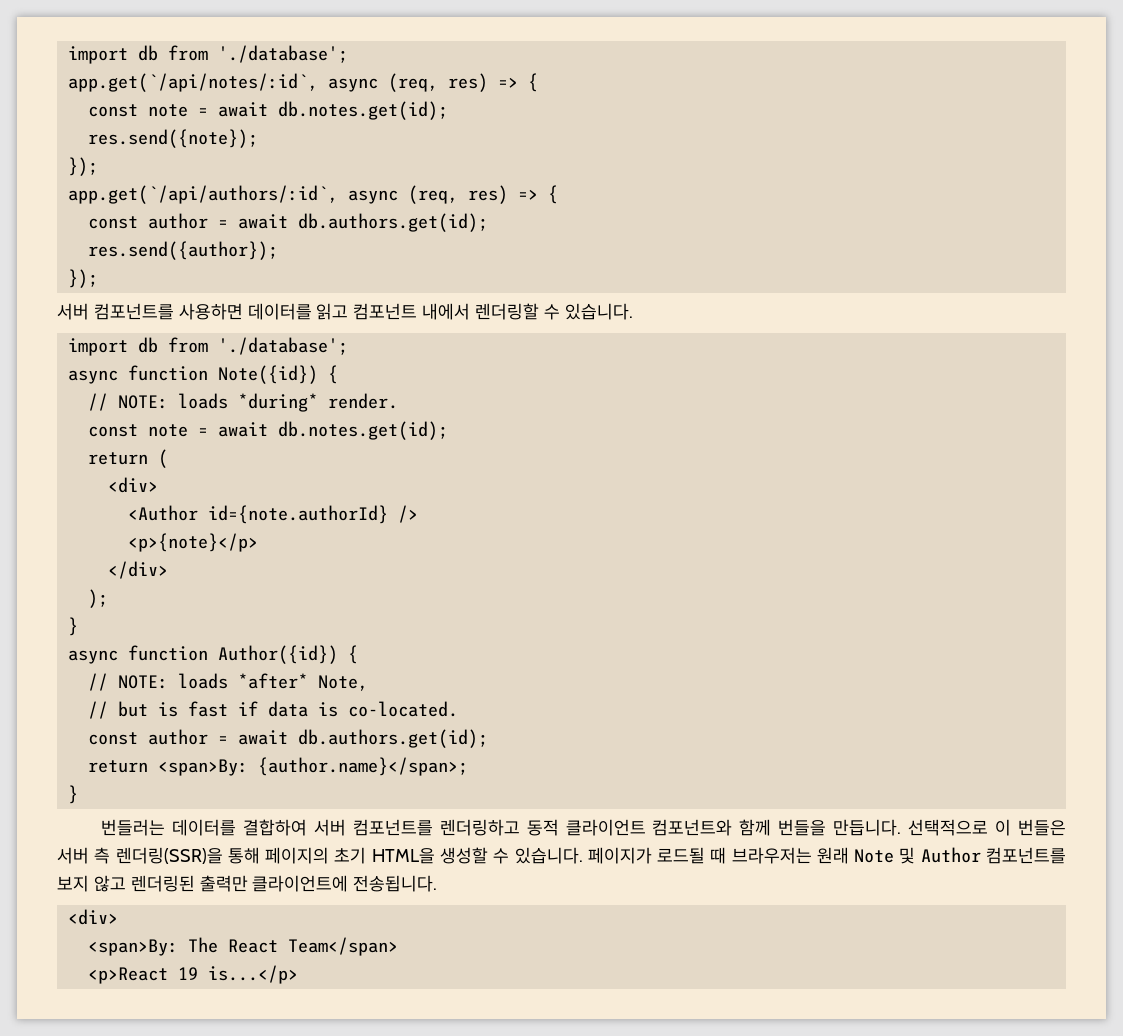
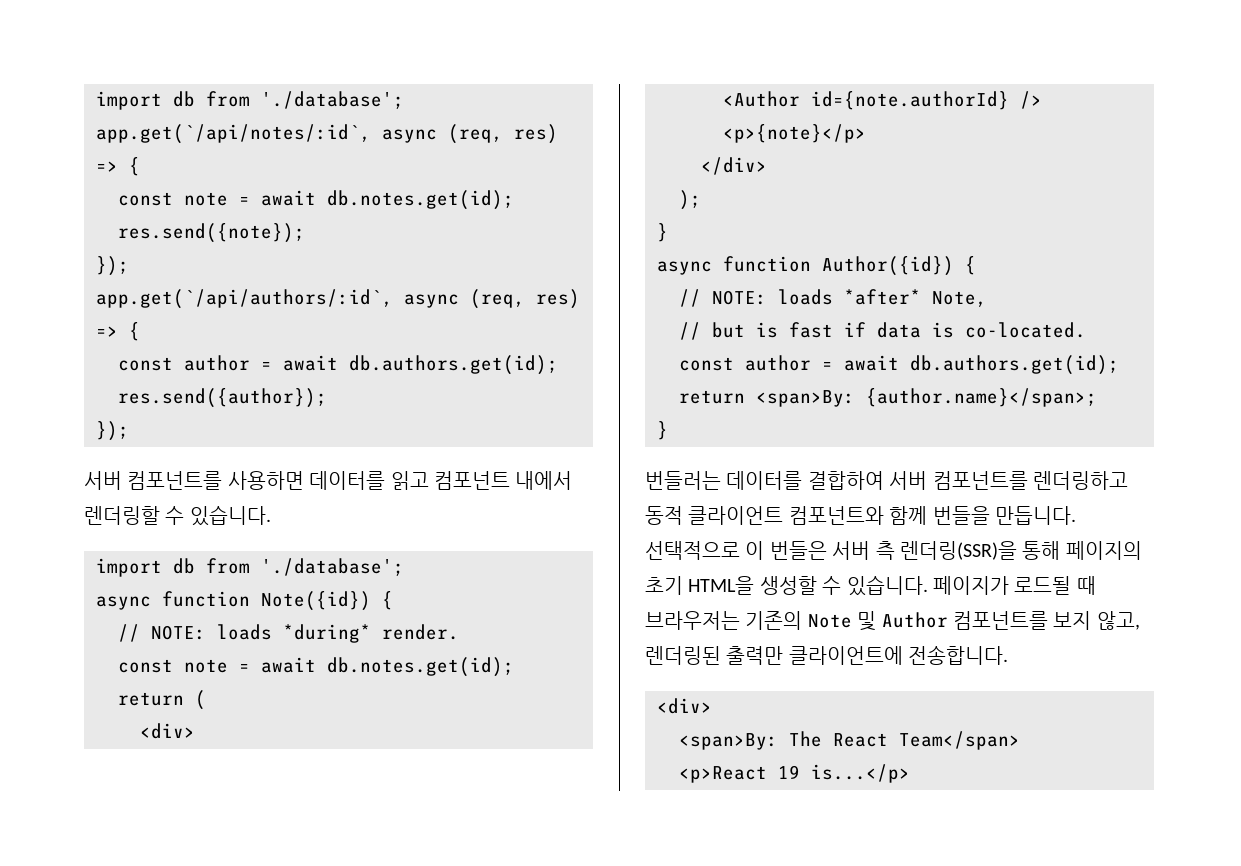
- 페이지가 로드될 때 브라우저는 원래 Note 및 Author 컴포넌트를 보지 않고 렌더링된 출력만 클라이언트에 전송됩니다.
+ 페이지가 로드될 때 브라우저는 기존의 Note 및 Author 컴포넌트를 보지 않고, 렌더링된 출력만 클라이언트에 전송합니다.

